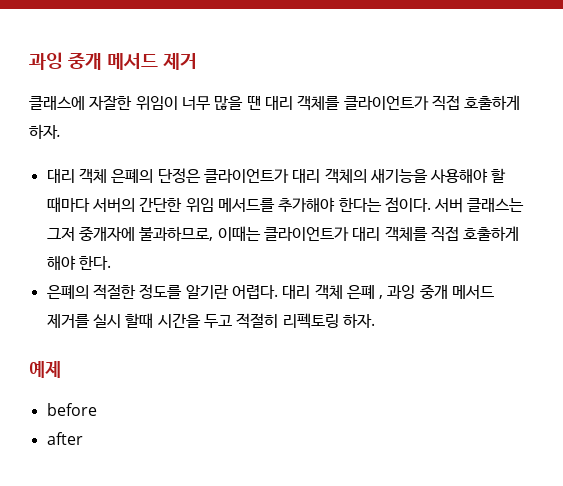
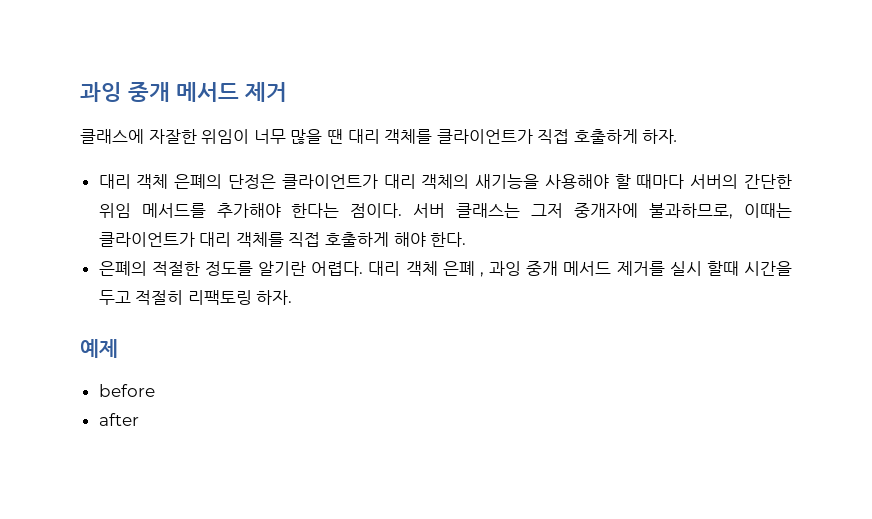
- 대리 객체 은폐 , 과잉 중개 메서드 제거를 실시 할때 시간을 두고 적절히 리펙토링 하자.
+ 대리 객체 은폐 , 과잉 중개 메서드 제거를 실시 할때 시간을 두고 적절히 리팩토링 하자.

